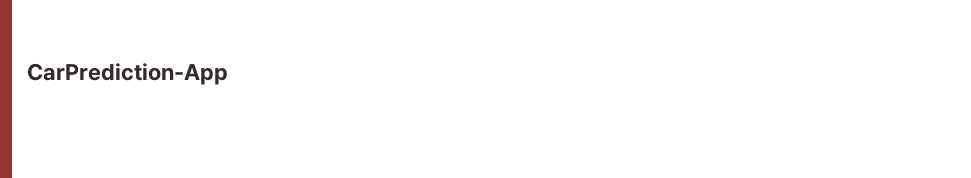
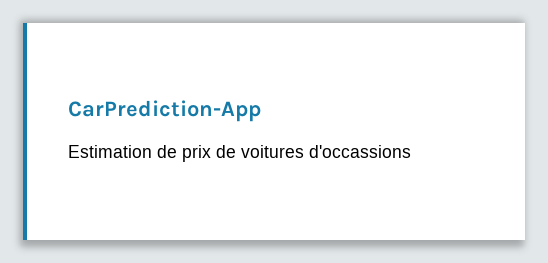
+ Estimation de prix de voitures d'occassions

